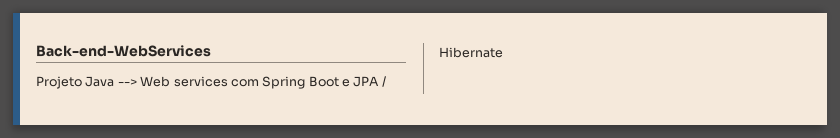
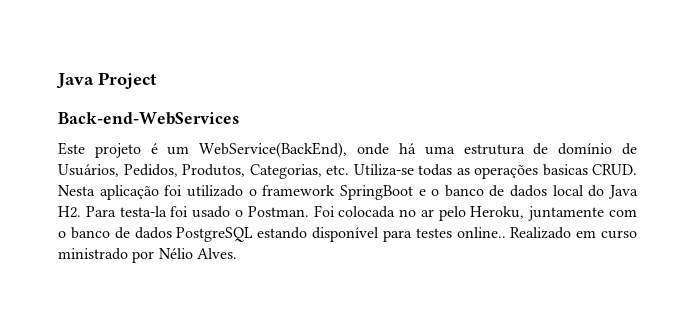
+ Java Project
- Projeto Java --> Web services com Spring Boot e JPA / Hibernate
+ Este projeto é um WebService(BackEnd), onde há uma estrutura de domínio de Usuários, Pedidos, Produtos, Categorias, etc. Utiliza-se todas as operações basicas CRUD. Nesta aplicação foi utilizado o framework SpringBoot e o banco de dados local do Java H2. Para testa-la foi usado o Postman. Foi colocada no ar pelo Heroku, juntamente com o banco de dados PostgreSQL estando disponível para testes online.. Realizado em curso ministrado por Nélio Alves.

